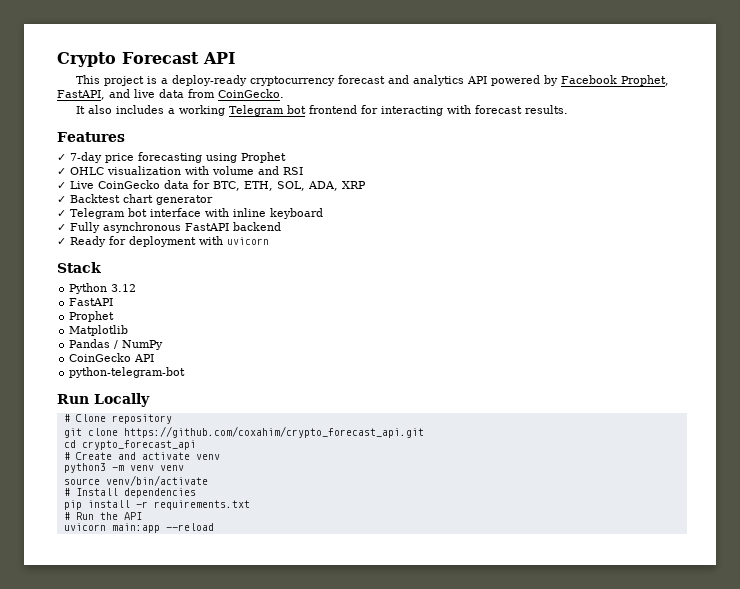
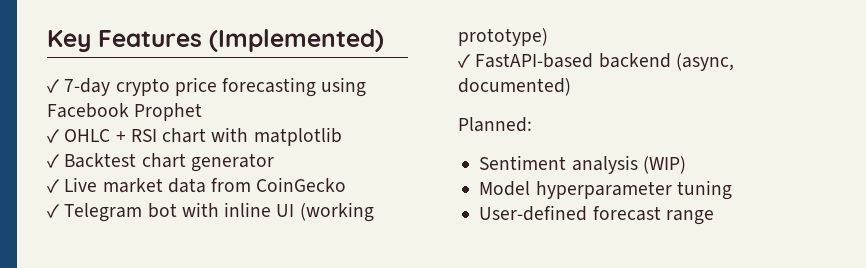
- Crypto Forecast API
- This project is a deploy-ready cryptocurrency forecast and analytics API powered by Facebook Prophet, FastAPI, and live data from CoinGecko.
- It also includes a working Telegram bot frontend for interacting with forecast results.
- Features
+ Key Features (Implemented)
- ✓ 7-day price forecasting using Prophet
+ ✓ 7-day crypto price forecasting using Facebook Prophet
- ✓ OHLC visualization with volume and RSI
- ✓ Live CoinGecko data for BTC, ETH, SOL, ADA, XRP
+ ✓ OHLC + RSI chart with matplotlib
  ✓ Backtest chart generator
+ ✓ Live market data from CoinGecko
- ✓ Telegram bot interface with inline keyboard
- ✓ Fully asynchronous FastAPI backend
- ✓ Ready for deployment with uvicorn
- Stack
- Python 3.12
- FastAPI
- Prophet
- Matplotlib
- Pandas / NumPy
- CoinGecko API
- python-telegram-bot
- Run Locally
- # Clone repository
- git clone https://github.com/coxahim/crypto_forecast_api.git
- cd crypto_forecast_api
- # Create and activate venv
- python3 -m venv venv
- source venv/bin/activate
- # Install dependencies
- pip install -r requirements.txt
- # Run the API
- uvicorn main:app --reload
+ ✓ Telegram bot with inline UI (working prototype)
+ ✓ FastAPI-based backend (async, documented)
+ Planned:
+ Sentiment analysis (WIP)
+ Model hyperparameter tuning
+ User-defined forecast range

